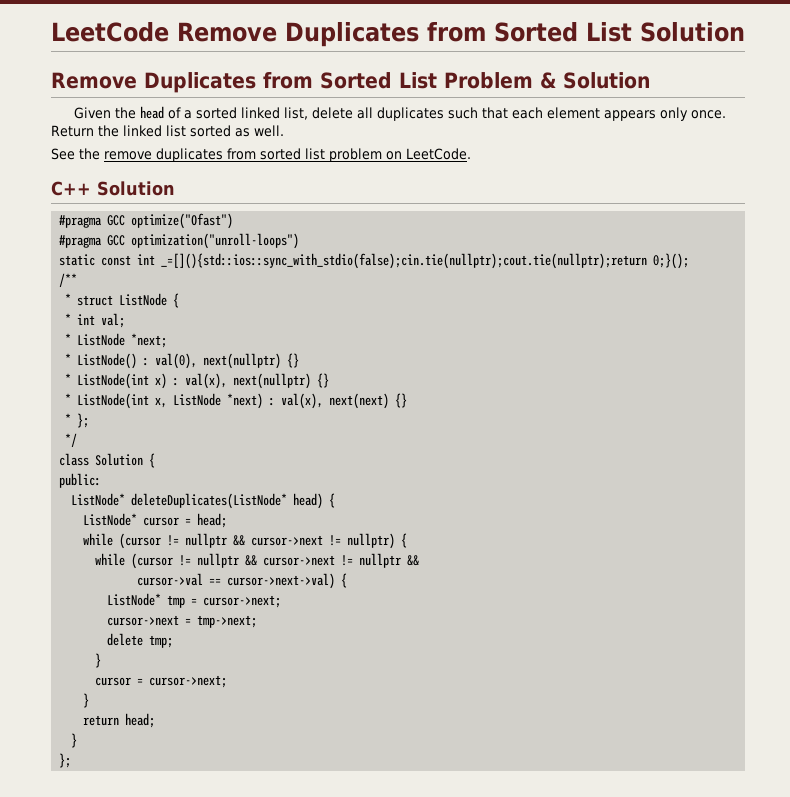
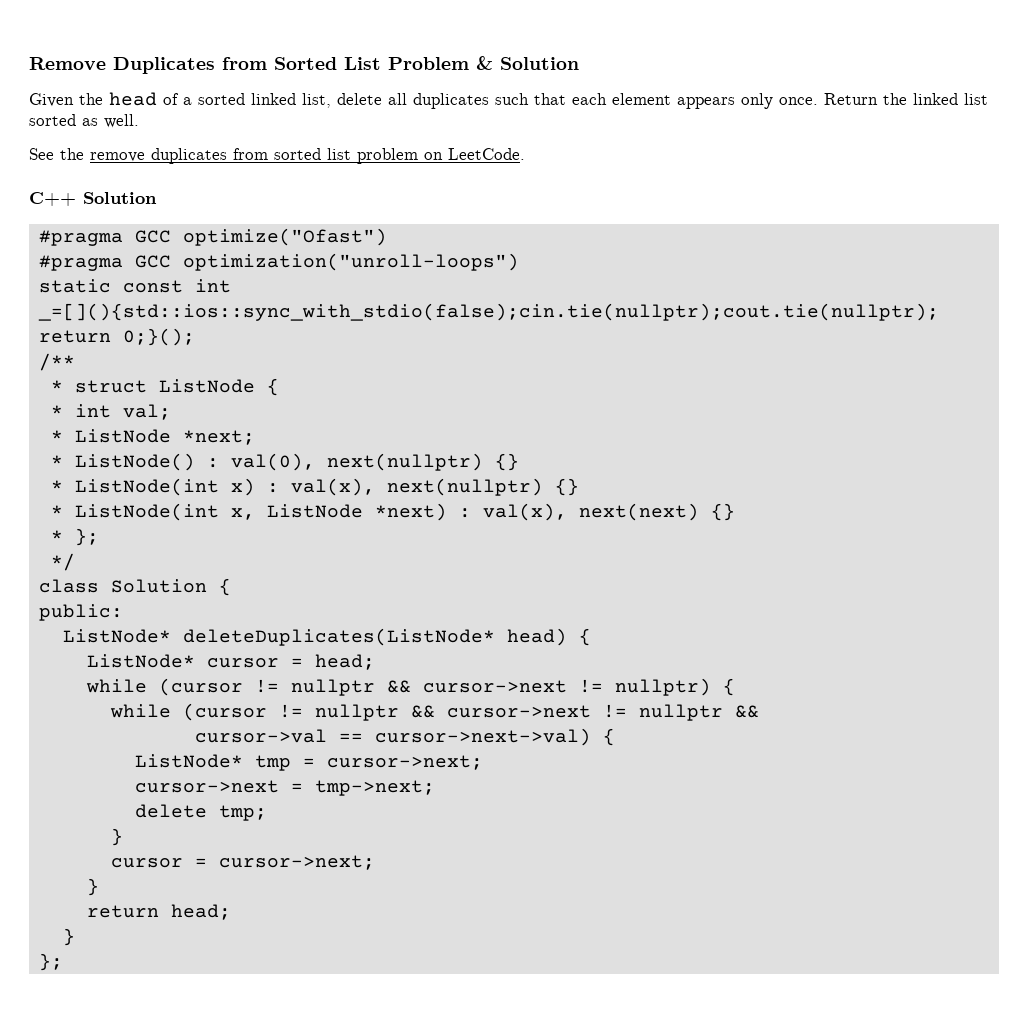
- LeetCode Remove Duplicates from Sorted List Solution

